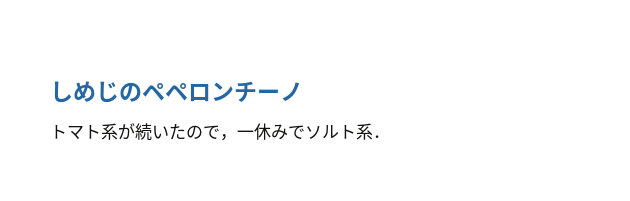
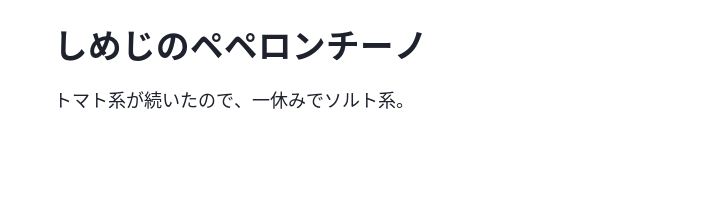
- トマト系が続いたので，一休みでソルト系．
+ トマト系が続いたので、一休みでソルト系。

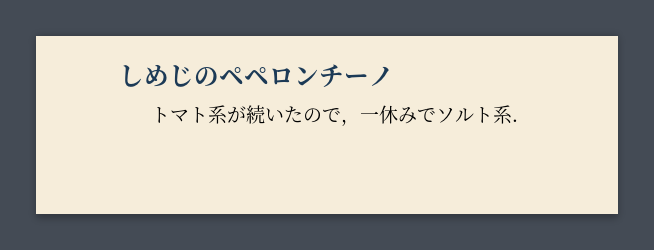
- トマト系が続いたので、一休みでソルト系。
+ トマト系が続いたので，一休みでソルト系．

